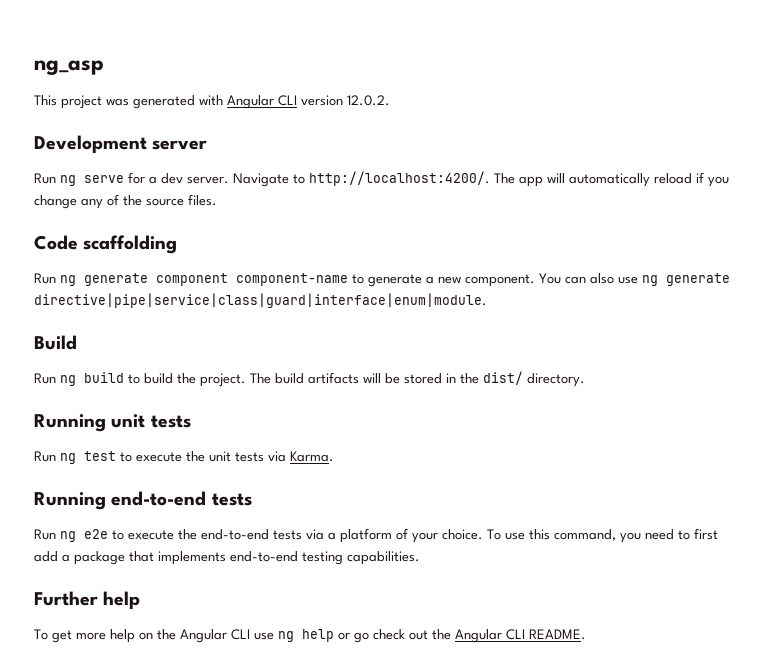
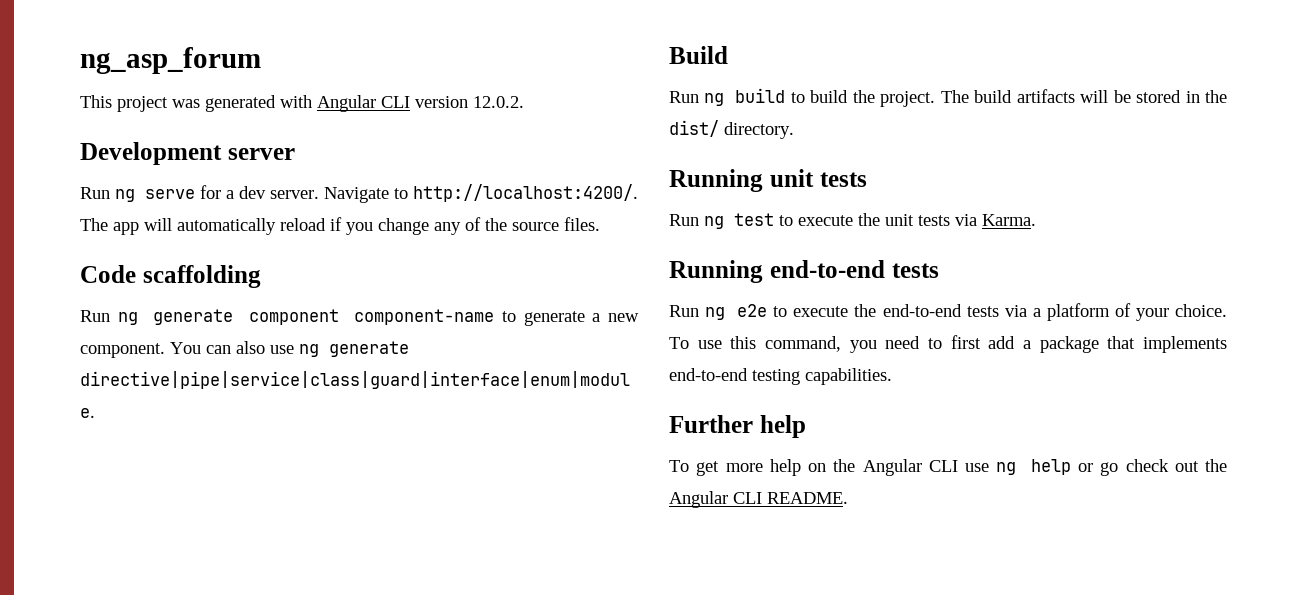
- ng_asp
+ ng_asp_forum

